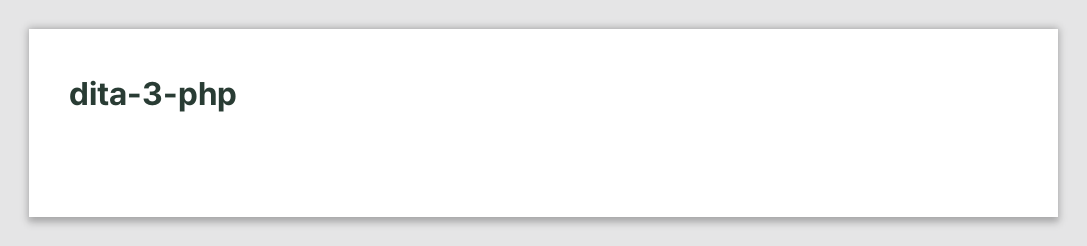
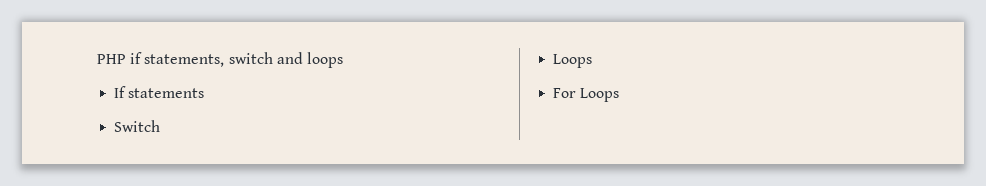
- dita-3-php
+ PHP if statements, switch and loops
+ If statements
+ Switch
+ Loops
+ For Loops

